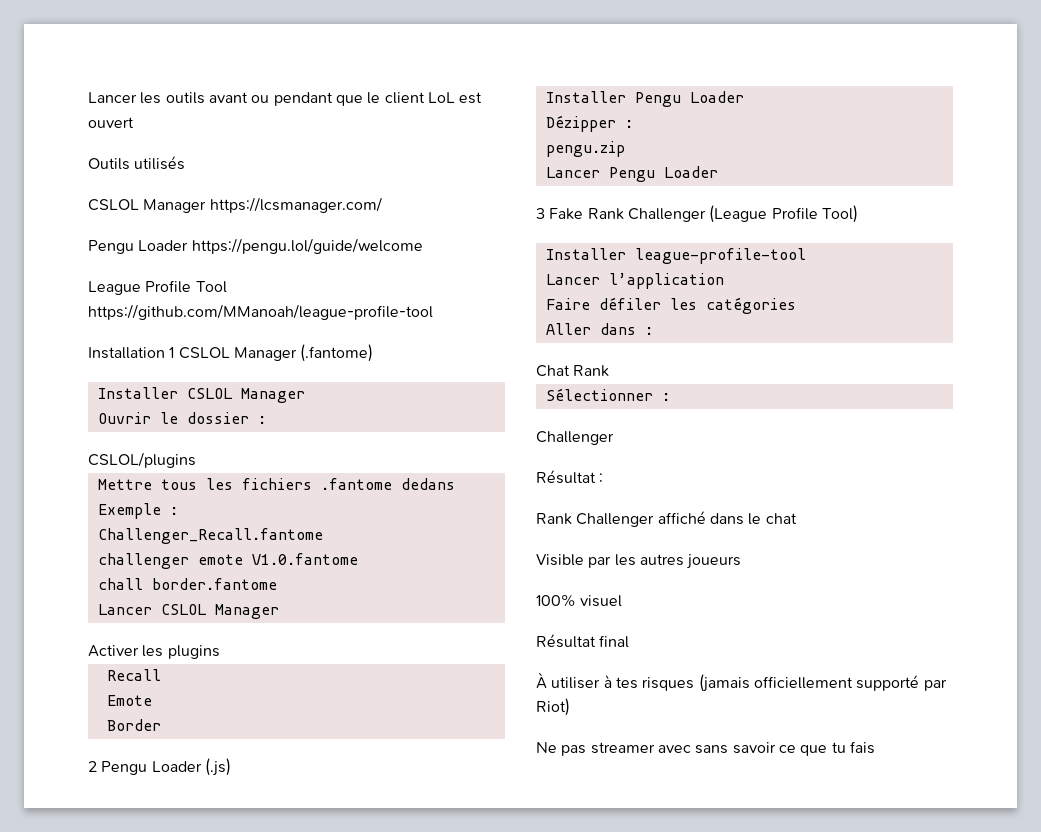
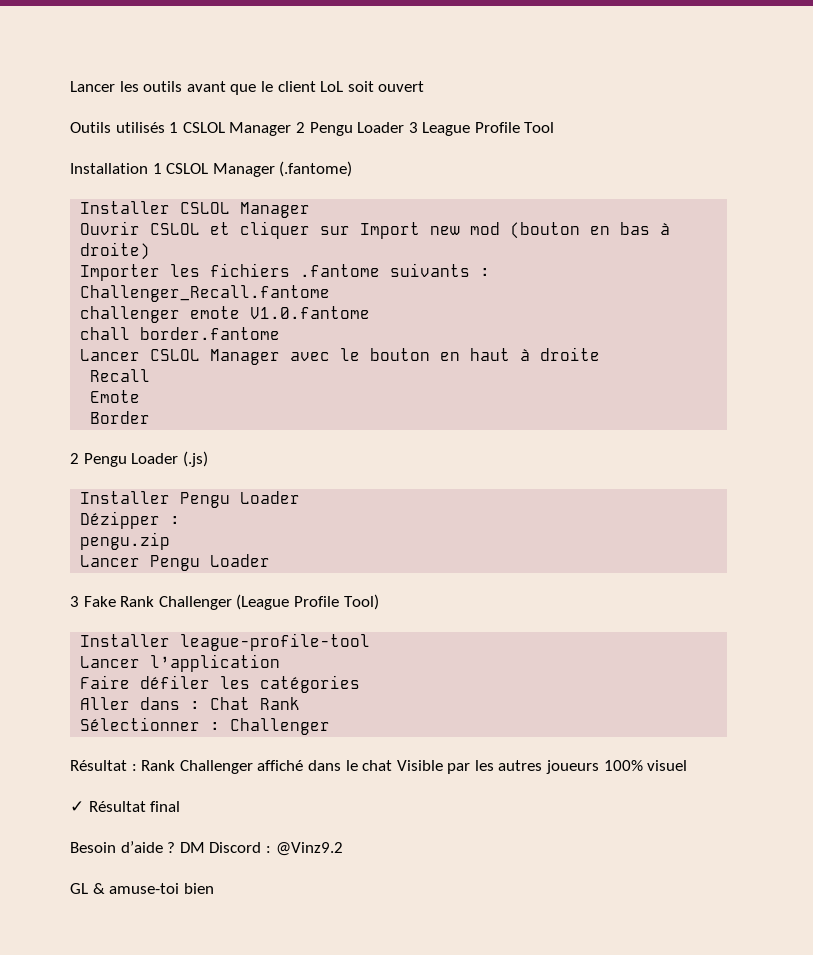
- Lancer les outils avant ou pendant que le client LoL est ouvert
+ Lancer les outils avant que le client LoL soit ouvert
- Outils utilisés
- CSLOL Manager https://lcsmanager.com/
- Pengu Loader https://pengu.lol/guide/welcome
- League Profile Tool https://github.com/MManoah/league-profile-tool
+ Outils utilisés 1 CSLOL Manager 2 Pengu Loader 3 League Profile Tool
- Ouvrir le dossier :
- CSLOL/plugins
- Mettre tous les fichiers .fantome dedans Exemple :
+ Ouvrir CSLOL et cliquer sur Import new mod (bouton en bas à droite)
+ Importer les fichiers .fantome suivants :
- Lancer CSLOL Manager
- Activer les plugins
+ Lancer CSLOL Manager avec le bouton en haut à droite
- Aller dans :
- Chat Rank
+ Aller dans : Chat Rank
- Sélectionner :
- Challenger
+ Sélectionner : Challenger
- Résultat :
- Rank Challenger affiché dans le chat
- Visible par les autres joueurs
- 100% visuel
+ Résultat : Rank Challenger affiché dans le chat Visible par les autres joueurs 100% visuel
- Résultat final
+ ✓ Résultat final
- À utiliser à tes risques (jamais officiellement supporté par Riot)
- Ne pas streamer avec sans savoir ce que tu fais
+ Besoin d’aide ? DM Discord : @Vinz9.2
+ GL & amuse-toi bien

